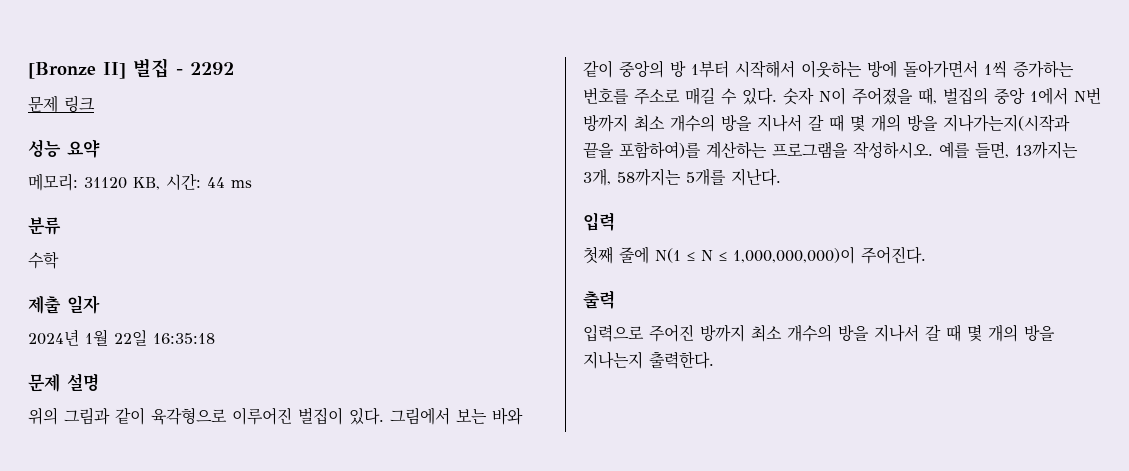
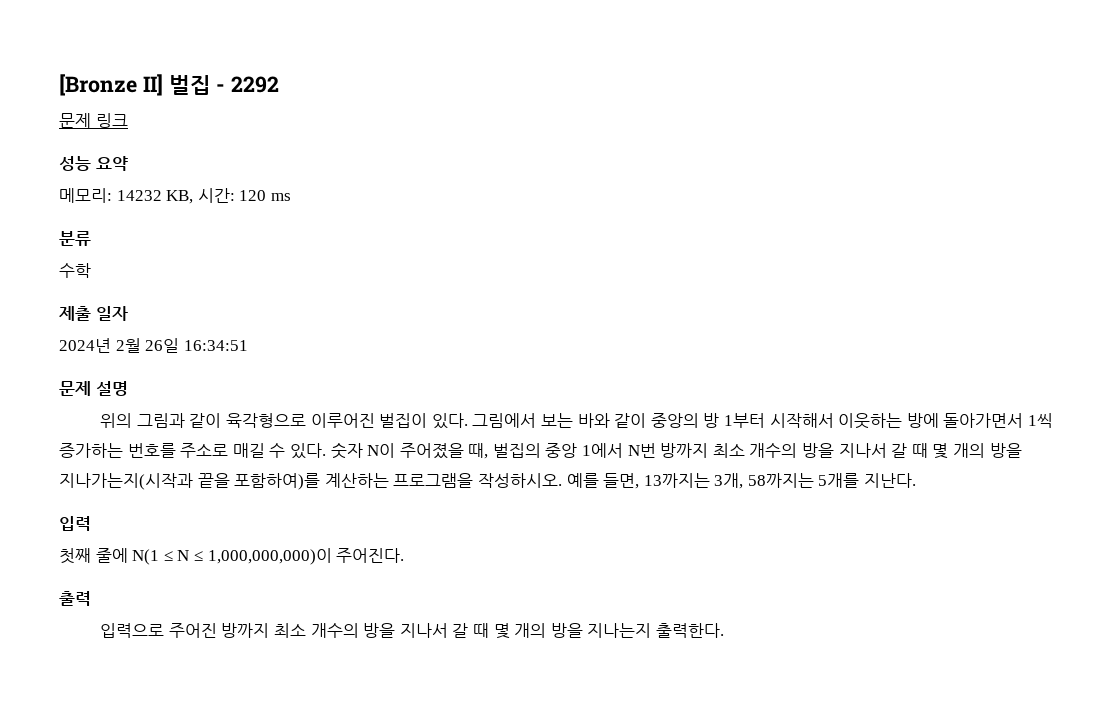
- 메모리: 31120 KB, 시간: 44 ms
+ 메모리: 14232 KB, 시간: 120 ms
- 2024년 1월 22일 16:35:18
+ 2024년 2월 26일 16:34:51

